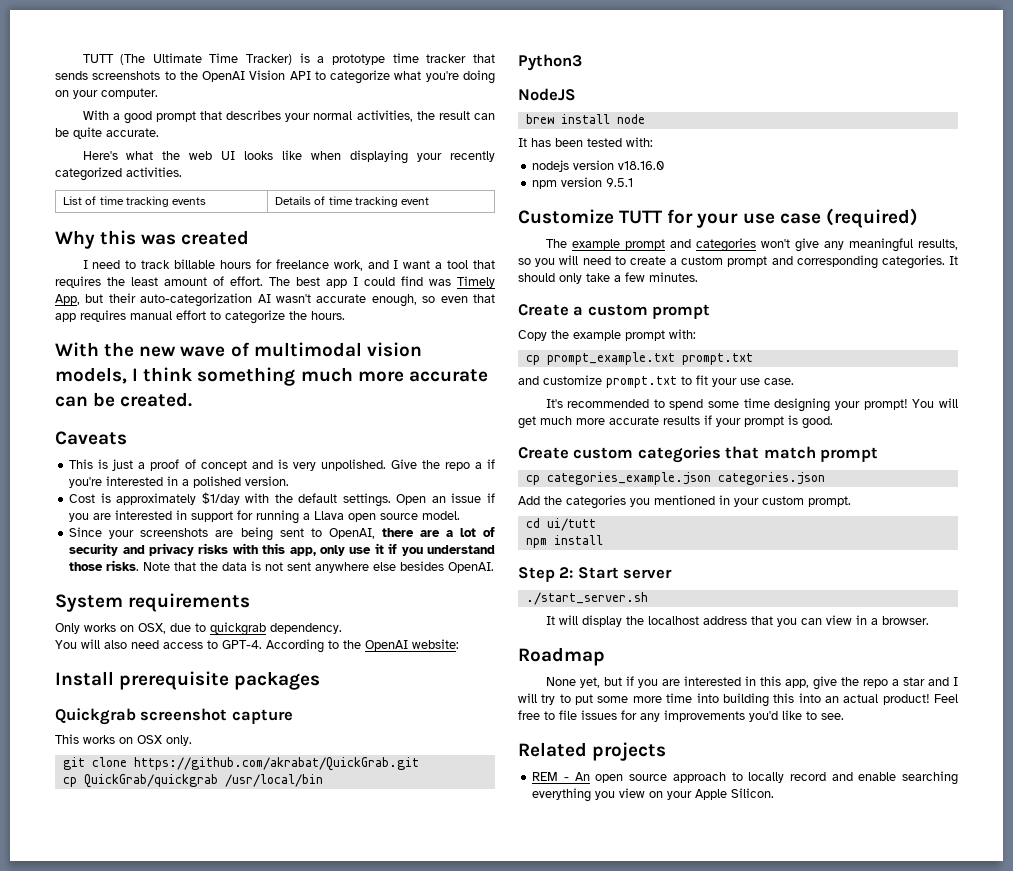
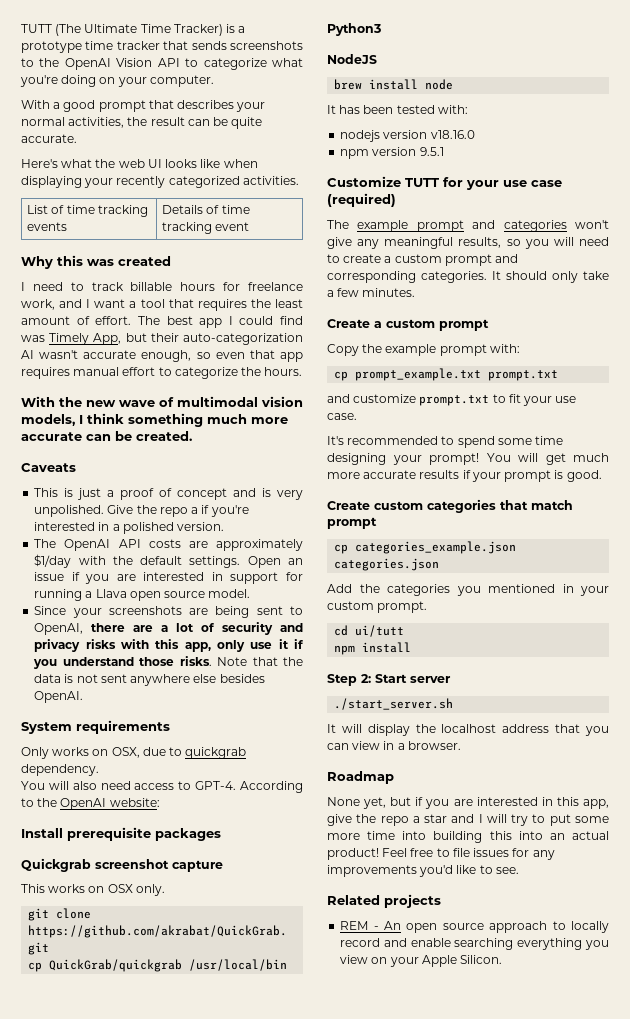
- Cost is approximately $1/day with the default settings.
+ The OpenAI API costs are approximately $1/day with the default settings.

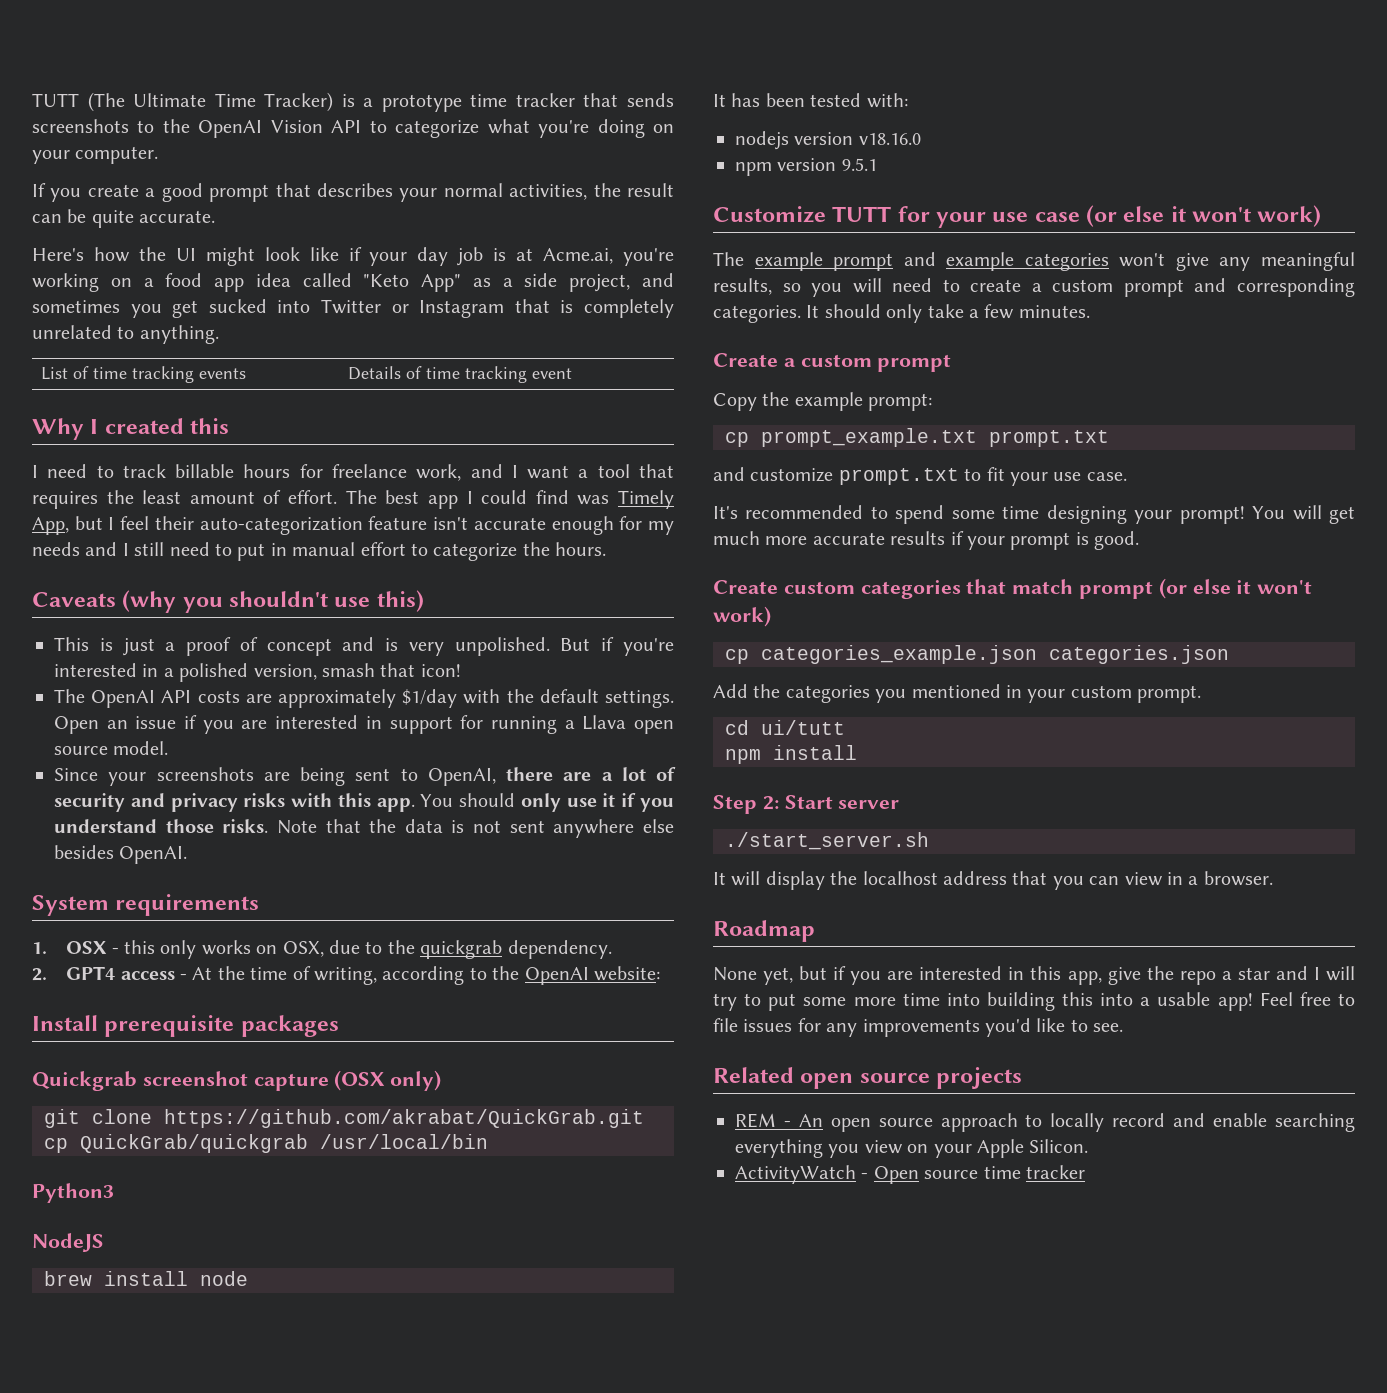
- With a good prompt that describes your normal activities, the result can be quite accurate.
+ If you create a good prompt that describes your normal activities, the result can be quite accurate.
- Here's what the web UI looks like when displaying your recently categorized activities.
+ Here's how the UI might look like if your day job is at Acme.ai, you're working on a food app idea called "Keto App" as a side project, and sometimes you get sucked into Twitter or Instagram that is completely unrelated to anything.
- Why this was created
+ Why I created this
- The best app I could find was Timely App, but their auto-categorization AI wasn't accurate enough, so even that app requires manual effort to categorize the hours.
+ The best app I could find was Timely App, but I feel their auto-categorization feature isn't accurate enough for my needs and I still need to put in manual effort to categorize the hours.
- With the new wave of multimodal vision models, I think something much more accurate can be created.
- Caveats
+ Caveats (why you shouldn't use this)
- Give the repo a if you're interested in a polished version.
+ But if you're interested in a polished version, smash that icon!
- Since your screenshots are being sent to OpenAI, there are a lot of security and privacy risks with this app, only use it if you understand those risks.
+ Since your screenshots are being sent to OpenAI, there are a lot of security and privacy risks with this app. You should only use it if you understand those risks.
- Only works on OSX, due to quickgrab dependency.
+ 1. OSX - this only works on OSX, due to the quickgrab dependency.
- You will also need access to GPT-4. According to the OpenAI website:
+ 2. GPT4 access - At the time of writing, according to the OpenAI website:
- Quickgrab screenshot capture
- This works on OSX only.
+ Quickgrab screenshot capture (OSX only)
- Customize TUTT for your use case (required)
+ Customize TUTT for your use case (or else it won't work)
- The example prompt and categories won't give any meaningful results, so you will need to create a custom prompt and corresponding categories.
+ The example prompt and example categories won't give any meaningful results, so you will need to create a custom prompt and corresponding categories.
- Copy the example prompt with:
+ Copy the example prompt:
- Create custom categories that match prompt
+ Create custom categories that match prompt (or else it won't work)
- None yet, but if you are interested in this app, give the repo a star and I will try to put some more time into building this into an actual product!
+ None yet, but if you are interested in this app, give the repo a star and I will try to put some more time into building this into a usable app!
- Related projects
+ Related open source projects
+ ActivityWatch - Open source time tracker

